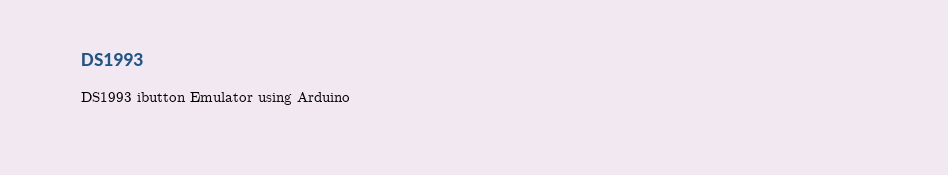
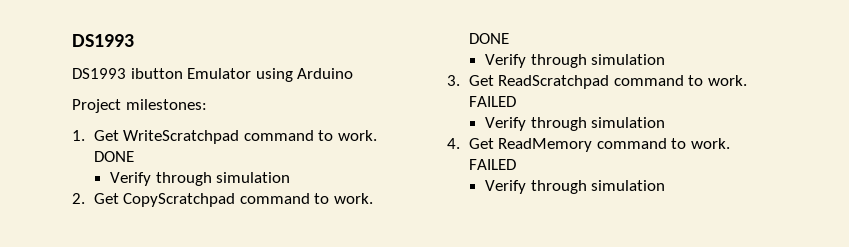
+ Project milestones:
+ 1. Get WriteScratchpad command to work. DONE
+ Verify through simulation
+ 2. Get CopyScratchpad command to work. DONE
+ Verify through simulation
+ 3. Get ReadScratchpad command to work. FAILED
+ Verify through simulation
+ 4. Get ReadMemory command to work. FAILED
+ Verify through simulation

